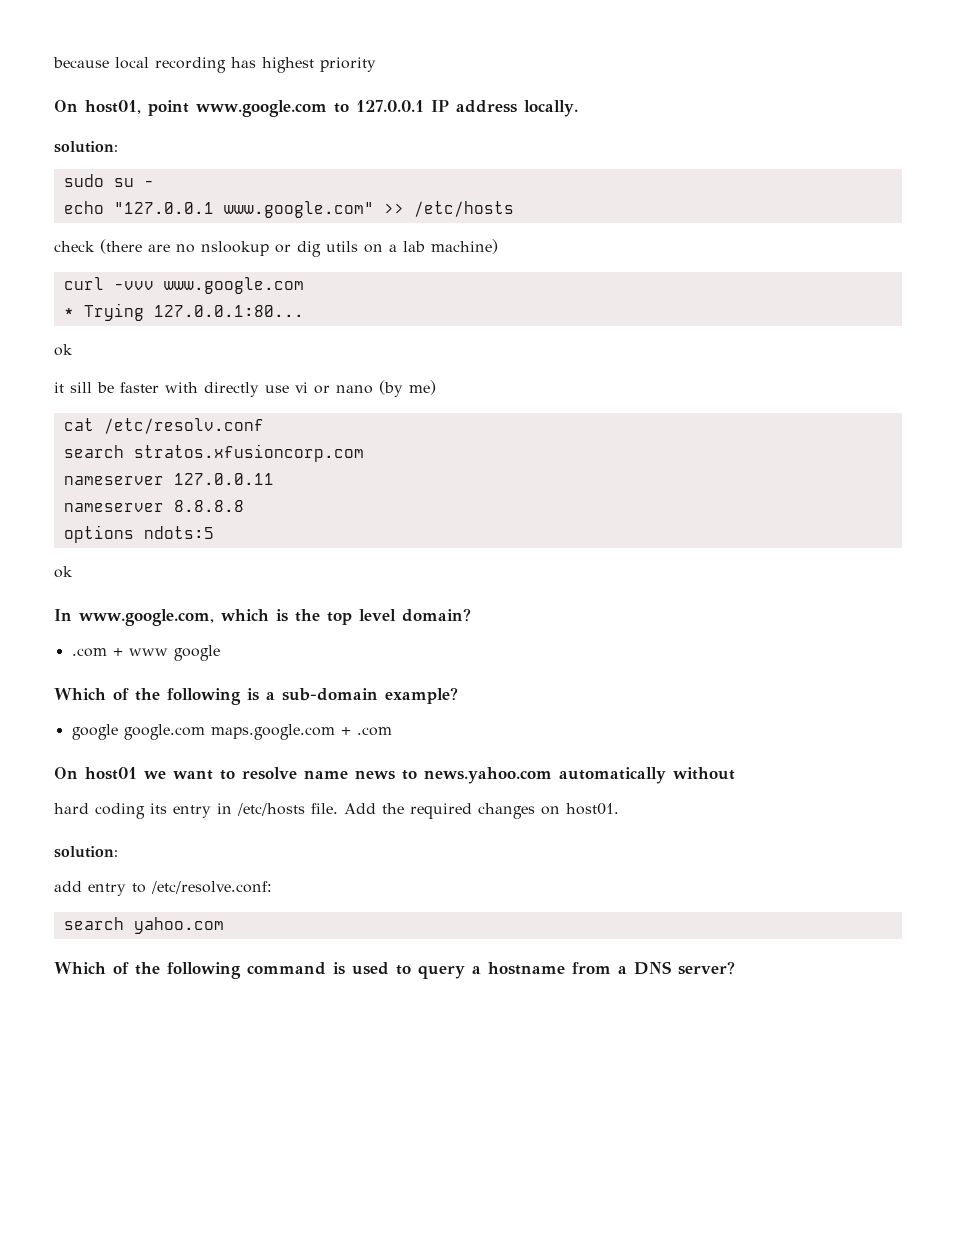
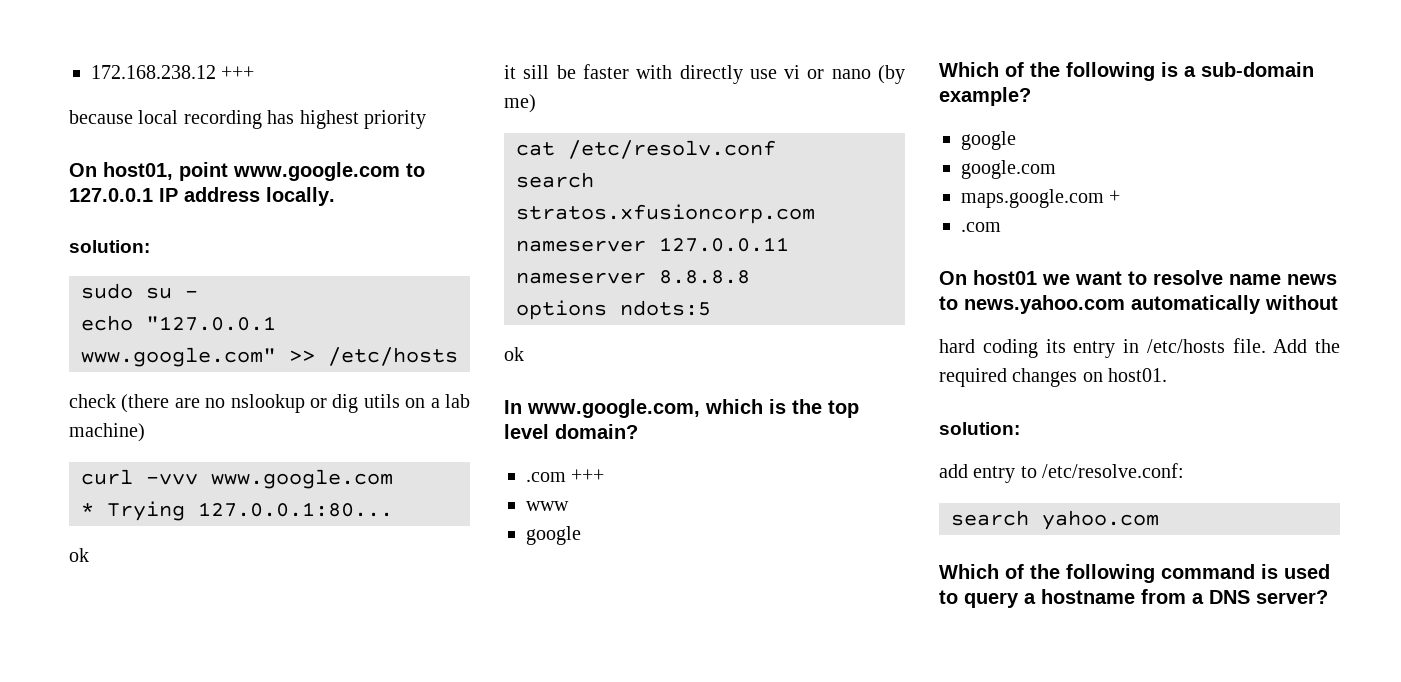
+ 172.168.238.12 +++
- .com + www google
+ .com +++
+ www
+ google
  Which of the following is a sub-domain example?
- google google.com maps.google.com + .com
+ google
+ google.com
+ maps.google.com +
+ .com

